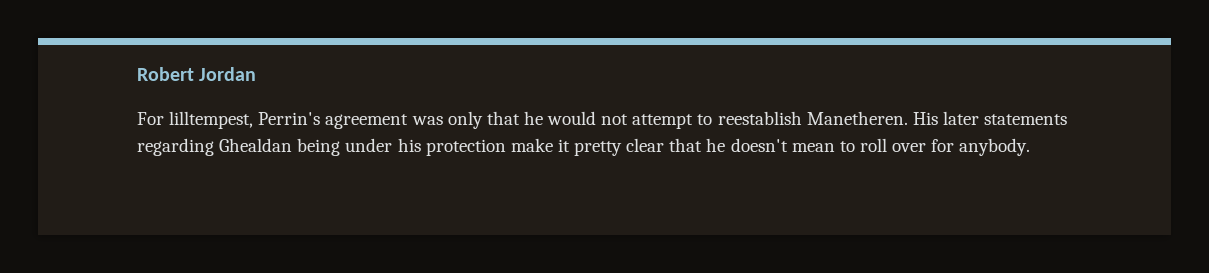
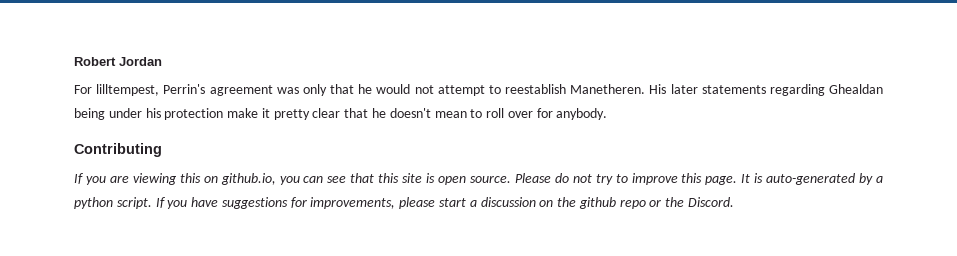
+ Contributing
+ If you are viewing this on github.io, you can see that this site is open source. Please do not try to improve this page. It is auto-generated by a python script. If you have suggestions for improvements, please start a discussion on the github repo or the Discord.

